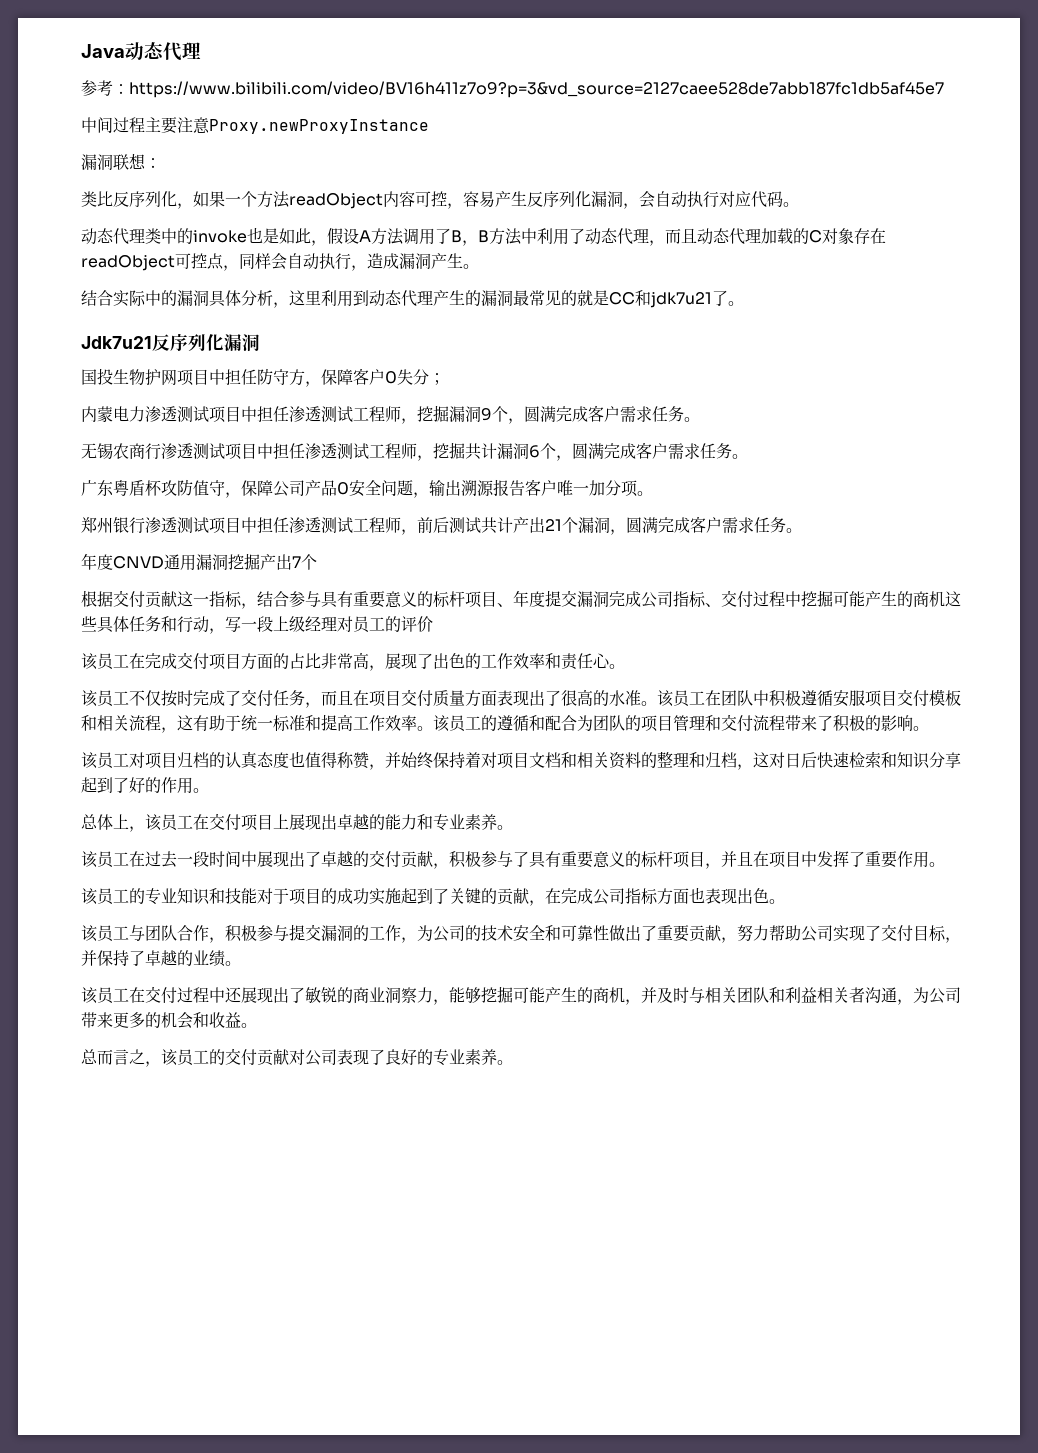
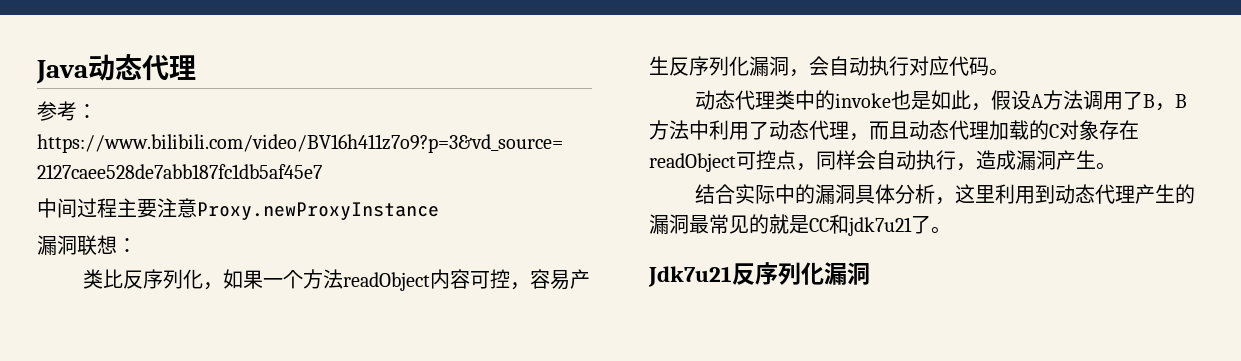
- 国投生物护网项目中担任防守方，保障客户0失分；
- 内蒙电力渗透测试项目中担任渗透测试工程师，挖掘漏洞9个，圆满完成客户需求任务。
- 无锡农商行渗透测试项目中担任渗透测试工程师，挖掘共计漏洞6个，圆满完成客户需求任务。
- 广东粤盾杯攻防值守，保障公司产品0安全问题，输出溯源报告客户唯一加分项。
- 郑州银行渗透测试项目中担任渗透测试工程师，前后测试共计产出21个漏洞，圆满完成客户需求任务。
- 年度CNVD通用漏洞挖掘产出7个
- 根据交付贡献这一指标，结合参与具有重要意义的标杆项目、年度提交漏洞完成公司指标、交付过程中挖掘可能产生的商机这些具体任务和行动，写一段上级经理对员工的评价
- 该员工在完成交付项目方面的占比非常高，展现了出色的工作效率和责任心。
- 该员工不仅按时完成了交付任务，而且在项目交付质量方面表现出了很高的水准。该员工在团队中积极遵循安服项目交付模板和相关流程，这有助于统一标准和提高工作效率。该员工的遵循和配合为团队的项目管理和交付流程带来了积极的影响。
- 该员工对项目归档的认真态度也值得称赞，并始终保持着对项目文档和相关资料的整理和归档，这对日后快速检索和知识分享起到了好的作用。
- 总体上，该员工在交付项目上展现出卓越的能力和专业素养。
- 该员工在过去一段时间中展现出了卓越的交付贡献，积极参与了具有重要意义的标杆项目，并且在项目中发挥了重要作用。
- 该员工的专业知识和技能对于项目的成功实施起到了关键的贡献，在完成公司指标方面也表现出色。
- 该员工与团队合作，积极参与提交漏洞的工作，为公司的技术安全和可靠性做出了重要贡献，努力帮助公司实现了交付目标，并保持了卓越的业绩。
- 该员工在交付过程中还展现出了敏锐的商业洞察力，能够挖掘可能产生的商机，并及时与相关团队和利益相关者沟通，为公司带来更多的机会和收益。
- 总而言之，该员工的交付贡献对公司表现了良好的专业素养。

